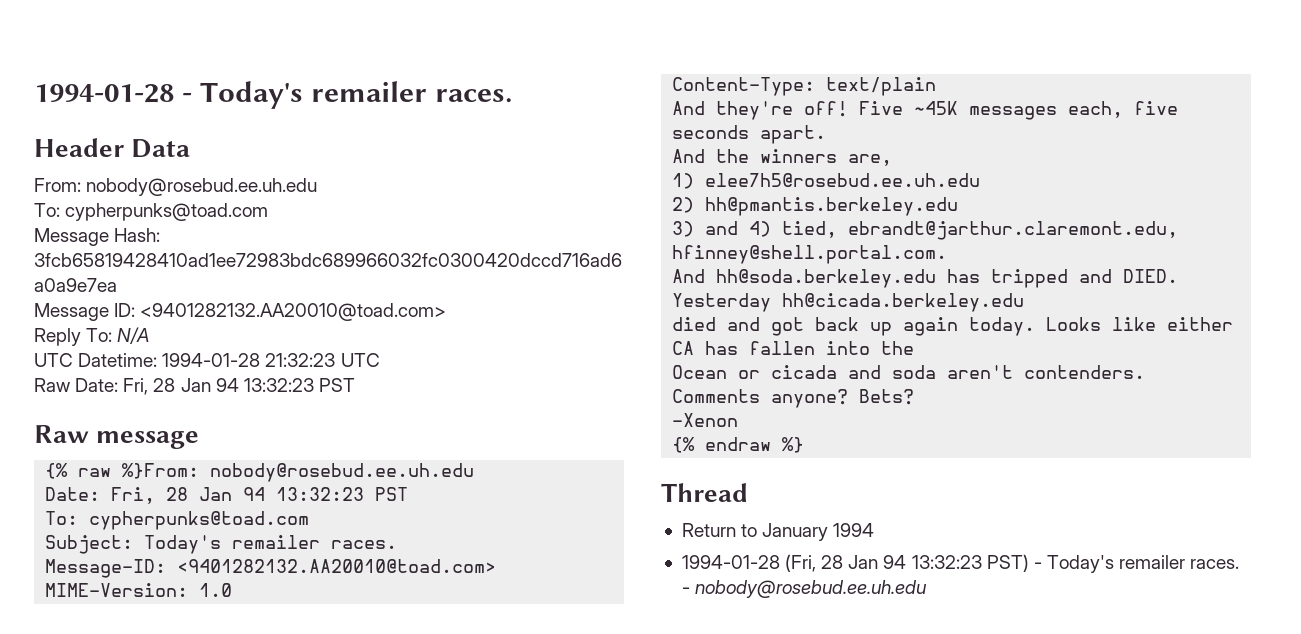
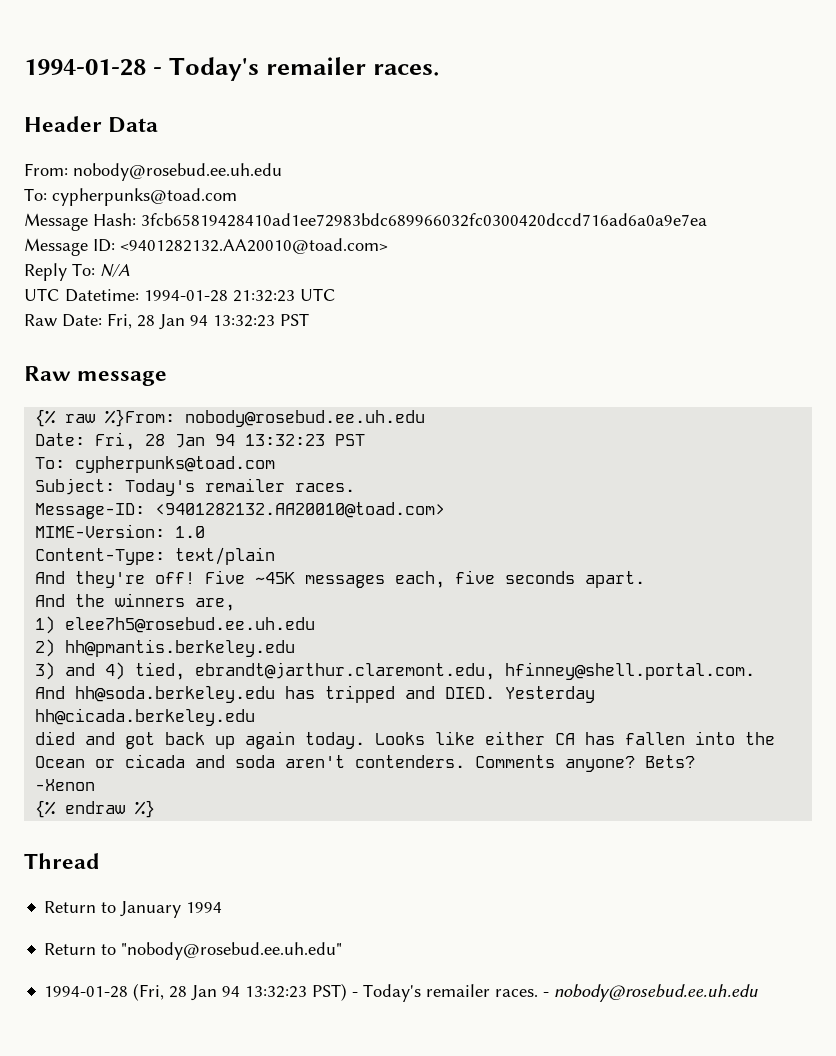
+ Return to "nobody@rosebud.ee.uh.edu"

